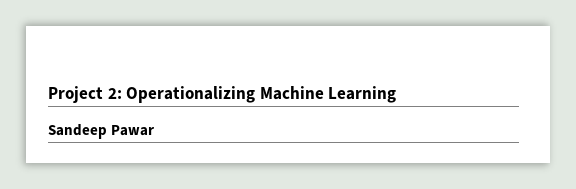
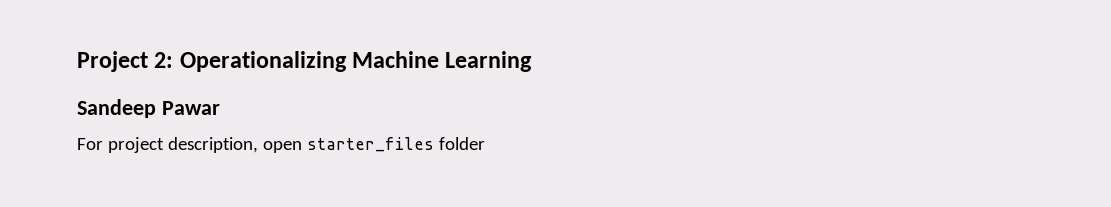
+ For project description, open starter_files folder

